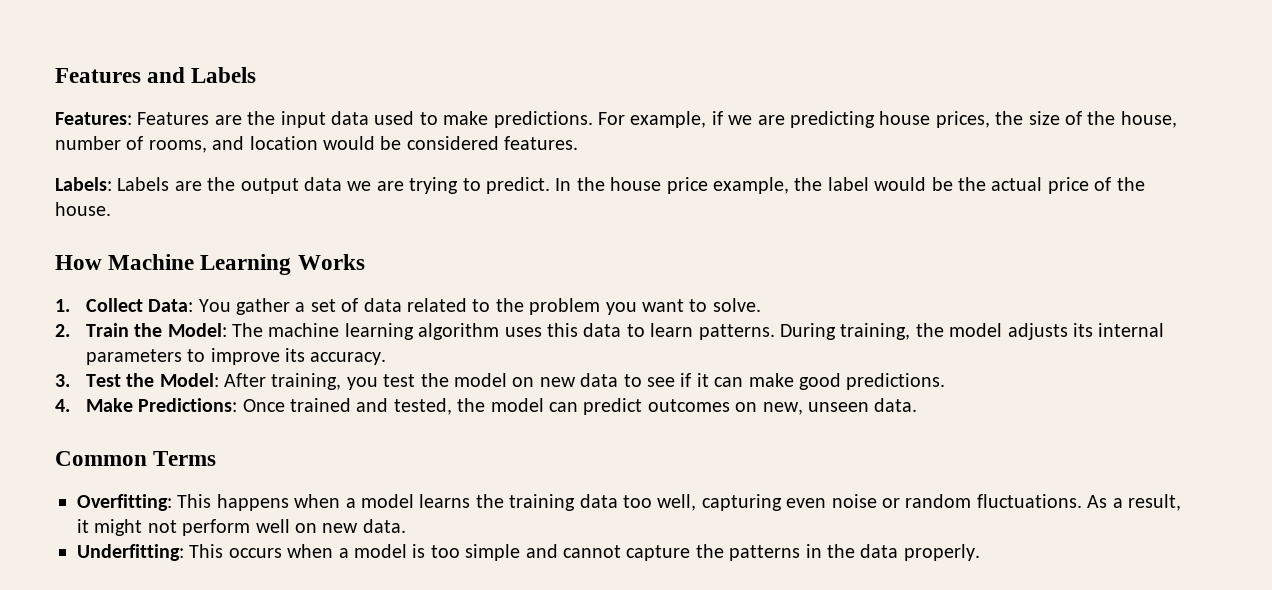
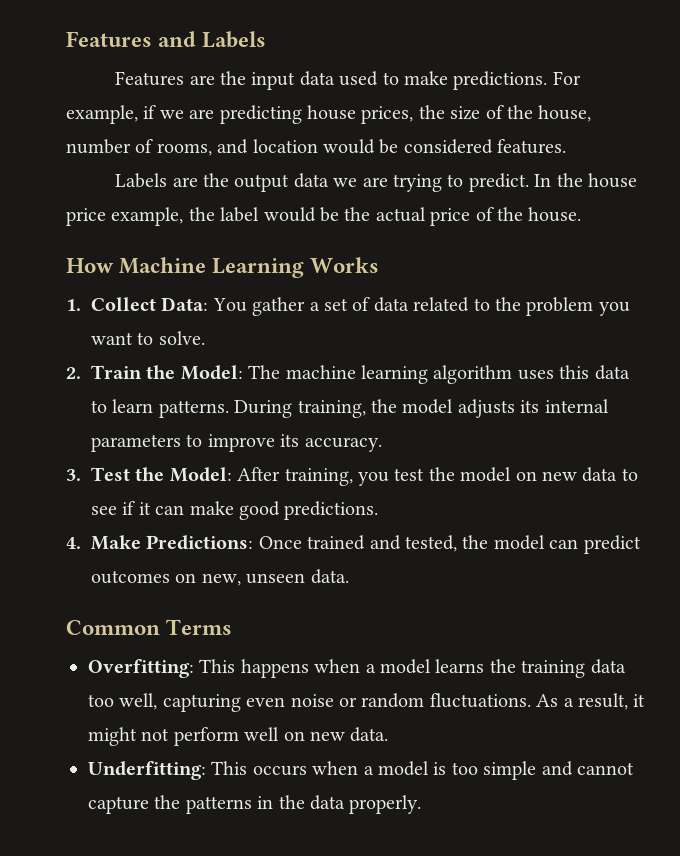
- Features: Features are the input data used to make predictions.
+ Features are the input data used to make predictions.
- Labels: Labels are the output data we are trying to predict.
+ Labels are the output data we are trying to predict.

